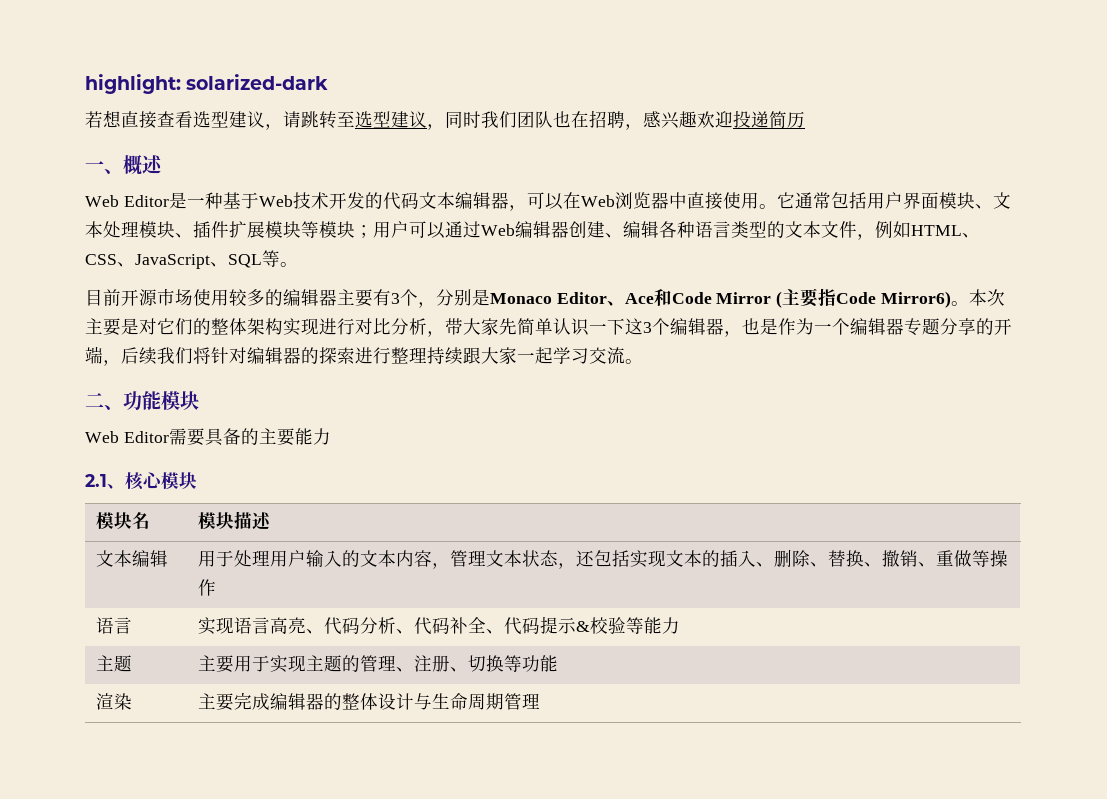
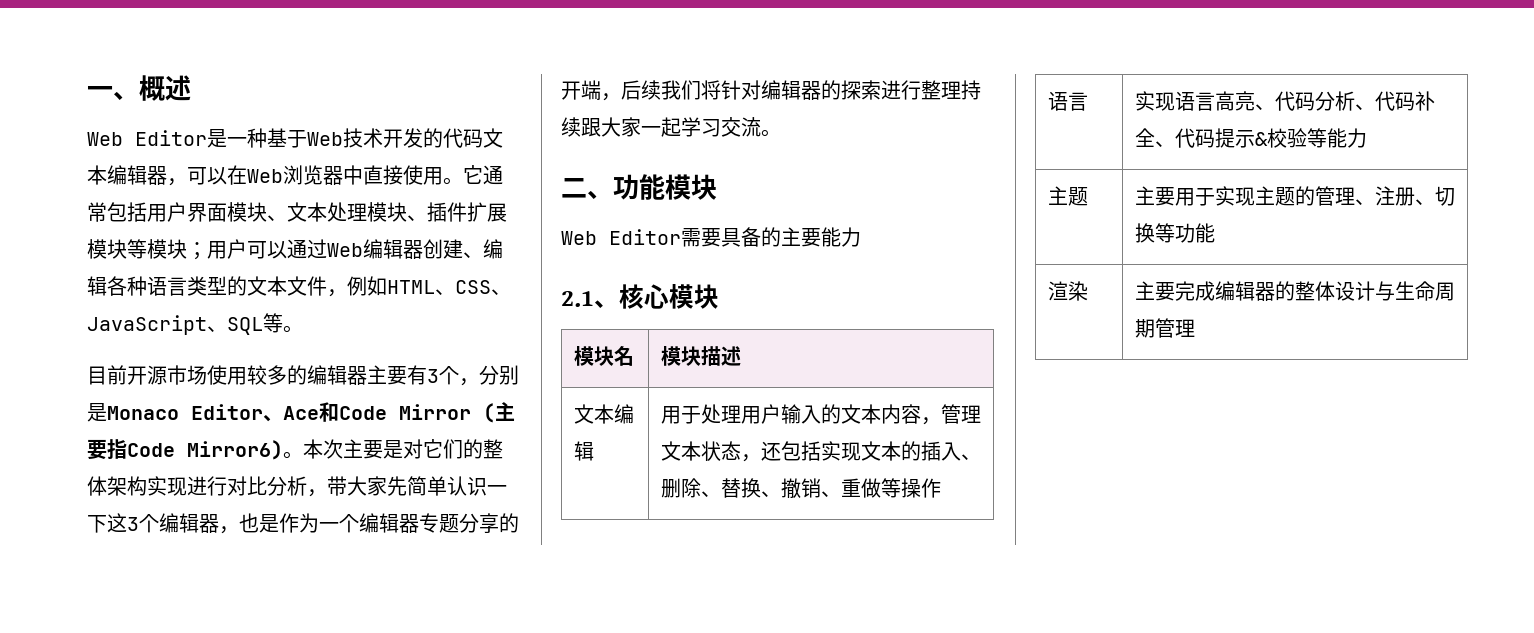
- highlight: solarized-dark
- 若想直接查看选型建议，请跳转至选型建议，同时我们团队也在招聘，感兴趣欢迎投递简历

